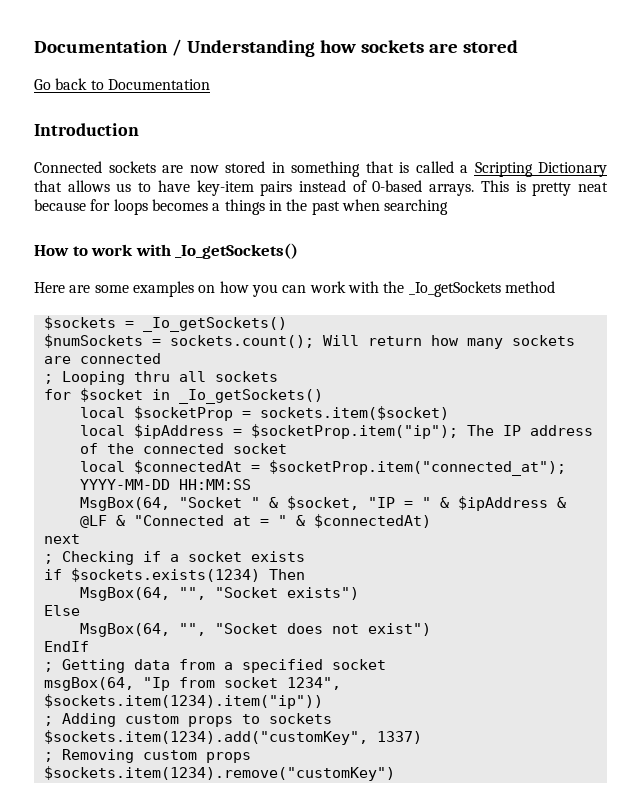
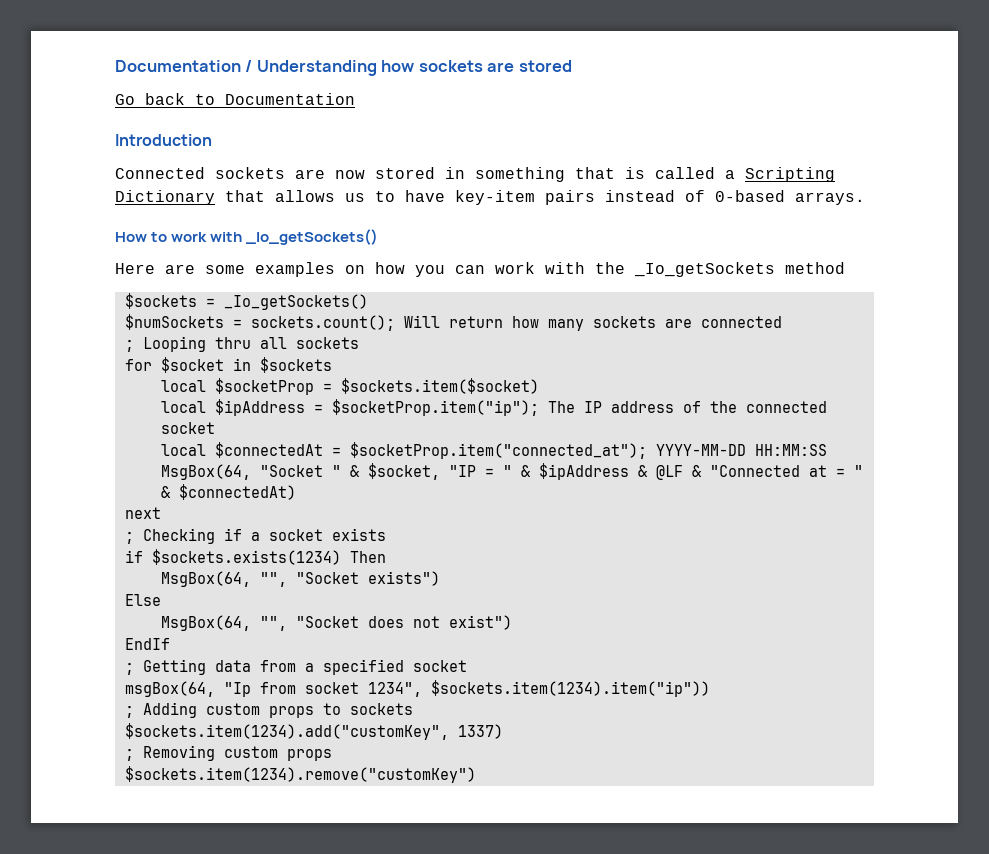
- This is pretty neat because for loops becomes a things in the past when searching
- for $socket in _Io_getSockets()
+ for $socket in $sockets
- local $socketProp = sockets.item($socket)
+ local $socketProp = $sockets.item($socket)

